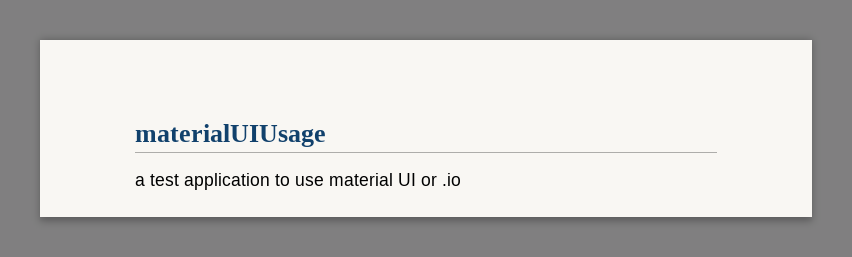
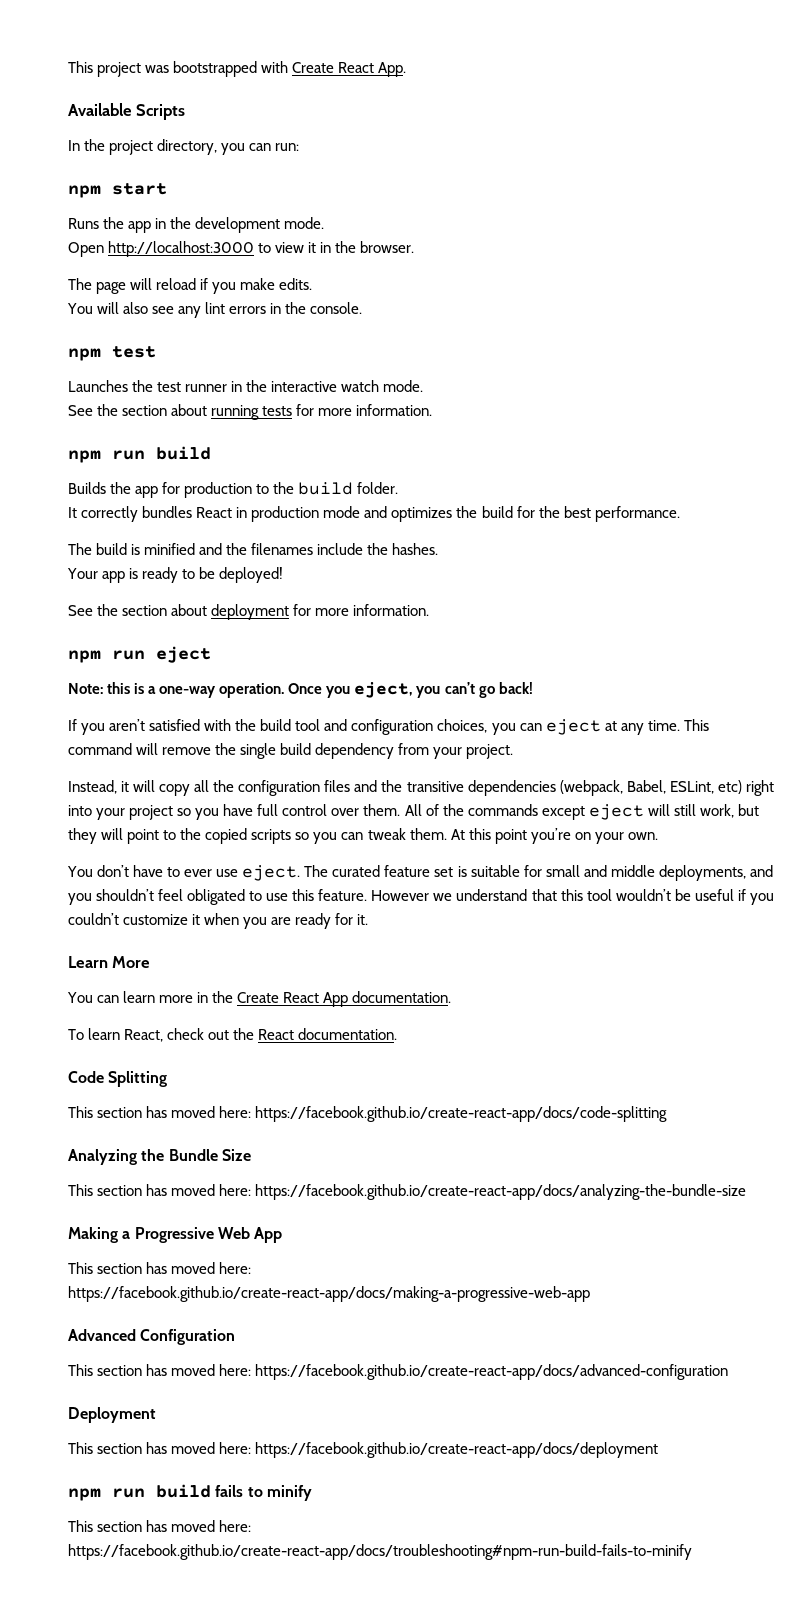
- materialUIUsage
- a test application to use material UI or .io
+ This project was bootstrapped with Create React App.
+ Available Scripts
+ In the project directory, you can run:
+ npm start
+ Runs the app in the development mode.
+ Open http://localhost:3000 to view it in the browser.
+ The page will reload if you make edits.
+ You will also see any lint errors in the console.
+ npm test
+ Launches the test runner in the interactive watch mode.
+ See the section about running tests for more information.
+ npm run build
+ Builds the app for production to the build folder.
+ It correctly bundles React in production mode and optimizes the build for the best performance.
+ The build is minified and the filenames include the hashes.
+ Your app is ready to be deployed!
+ See the section about deployment for more information.
+ npm run eject
+ Note: this is a one-way operation. Once you eject, you can’t go back!
+ If you aren’t satisfied with the build tool and configuration choices, you can eject at any time. This command will remove the single build dependency from your project.
+ Instead, it will copy all the configuration files and the transitive dependencies (webpack, Babel, ESLint, etc) right into your project so you have full control over them. All of the commands except eject will still work, but they will point to the copied scripts so you can tweak them. At this point you’re on your own.
+ You don’t have to ever use eject. The curated feature set is suitable for small and middle deployments, and you shouldn’t feel obligated to use this feature. However we understand that this tool wouldn’t be useful if you couldn’t customize it when you are ready for it.
+ Learn More
+ You can learn more in the Create React App documentation.
+ To learn React, check out the React documentation.
+ Code Splitting
+ This section has moved here: https://facebook.github.io/create-react-app/docs/code-splitting
+ Analyzing the Bundle Size
+ This section has moved here: https://facebook.github.io/create-react-app/docs/analyzing-the-bundle-size
+ Making a Progressive Web App
+ This section has moved here: https://facebook.github.io/create-react-app/docs/making-a-progressive-web-app
+ Advanced Configuration
+ This section has moved here: https://facebook.github.io/create-react-app/docs/advanced-configuration
+ Deployment
+ This section has moved here: https://facebook.github.io/create-react-app/docs/deployment
+ npm run build fails to minify
+ This section has moved here: https://facebook.github.io/create-react-app/docs/troubleshooting#npm-run-build-fails-to-minify

